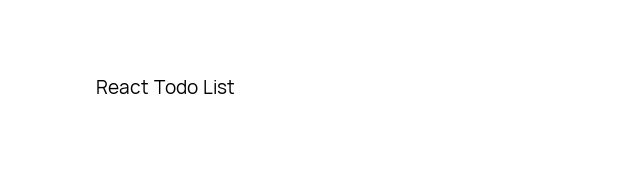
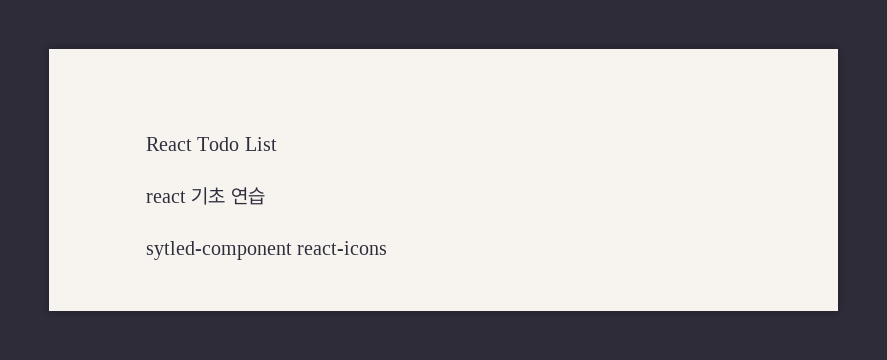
+ react 기초 연습
+ sytled-component react-icons

